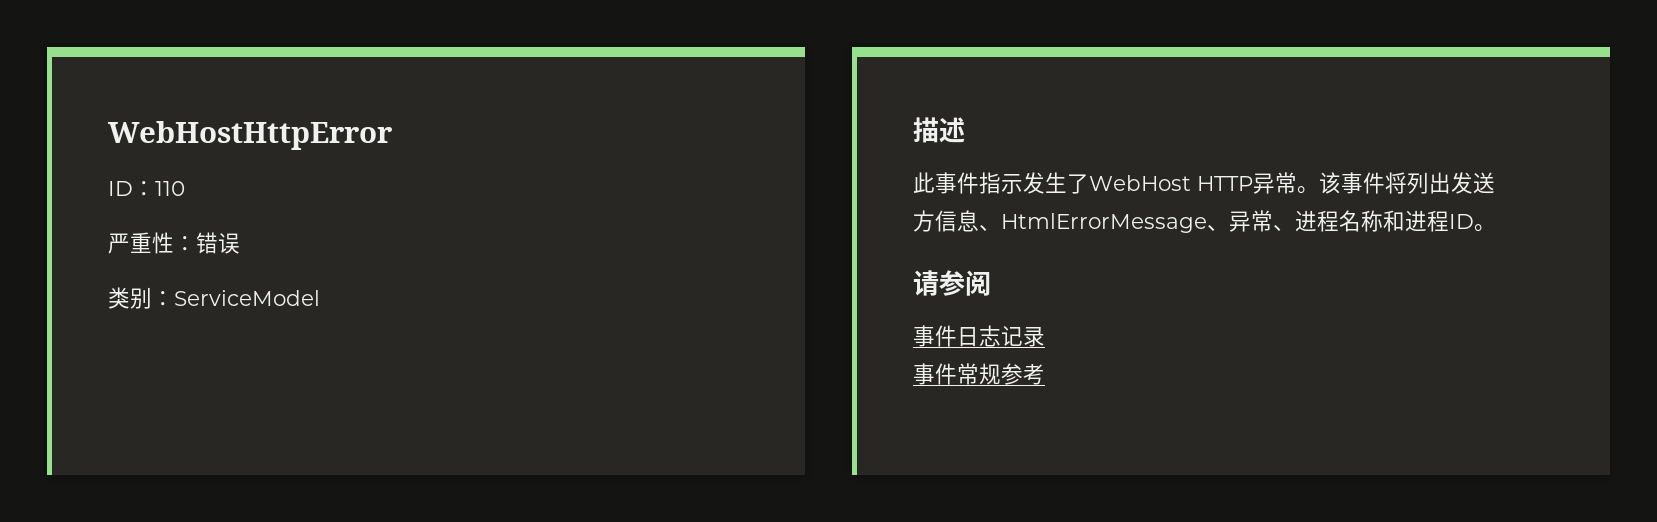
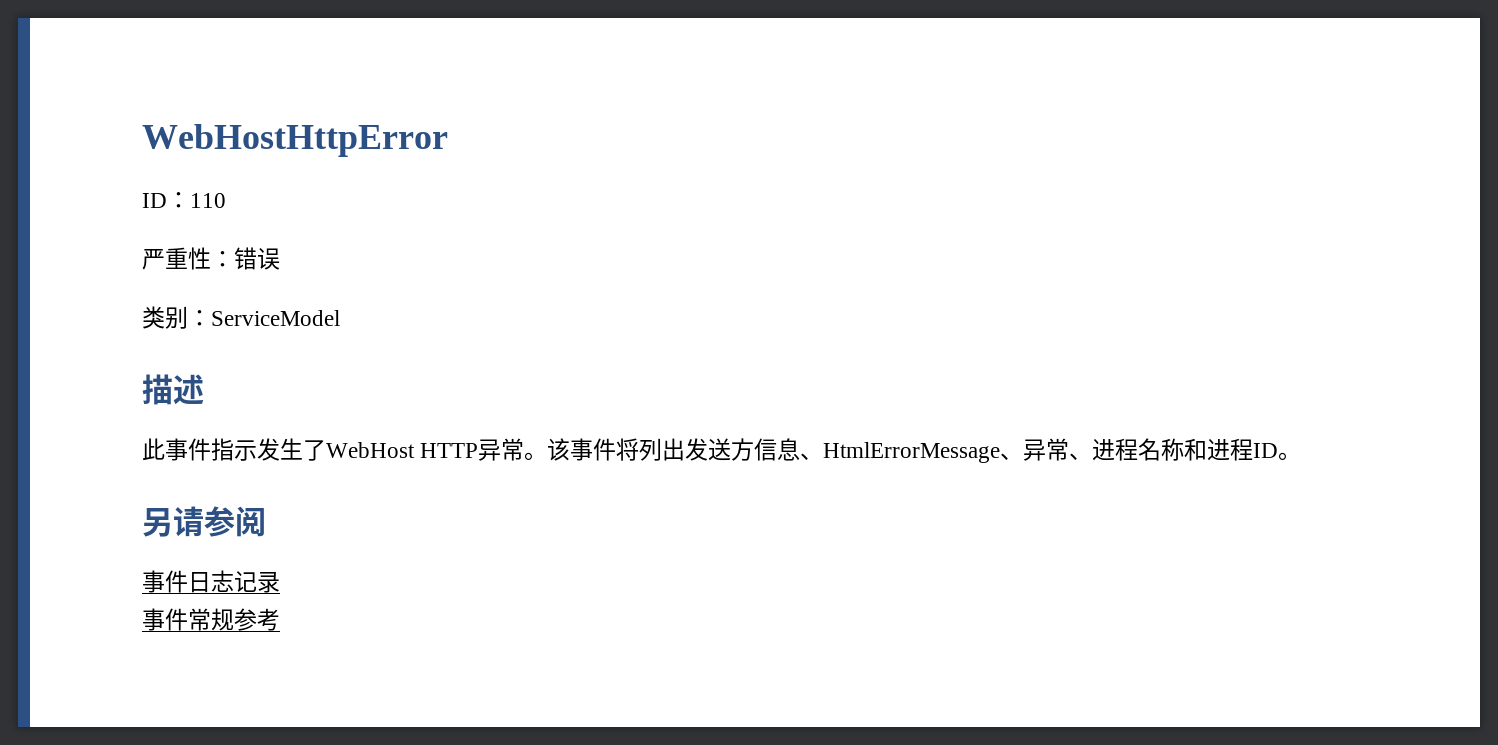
- 请参阅
+ 另请参阅

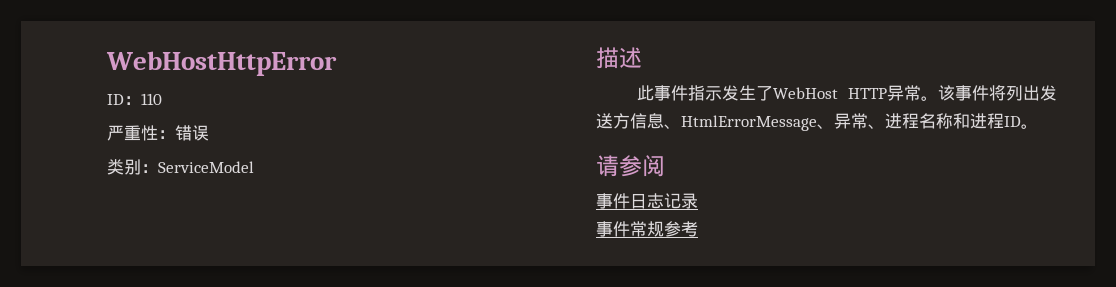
- 另请参阅
+ 请参阅

